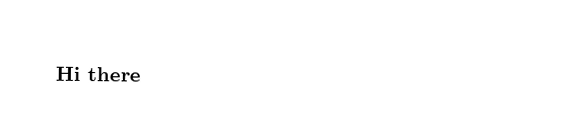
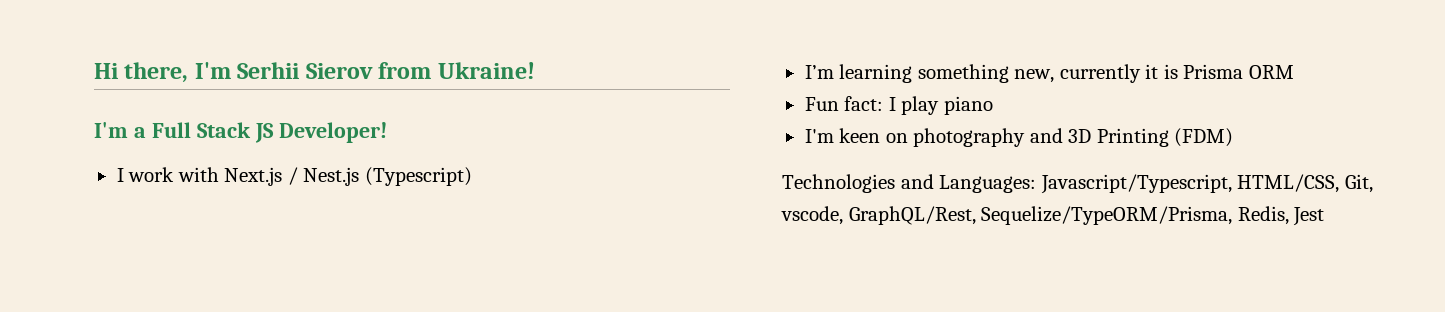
- Hi there
+ Hi there, I'm Serhii Sierov from Ukraine!
+ I'm a Full Stack JS Developer!
+ I work with Next.js / Nest.js (Typescript)
+ I’m learning something new, currently it is Prisma ORM
+ Fun fact: I play piano
+ I'm keen on photography and 3D Printing (FDM)
+ Technologies and Languages: Javascript/Typescript, HTML/CSS, Git, vscode, GraphQL/Rest, Sequelize/TypeORM/Prisma, Redis, Jest

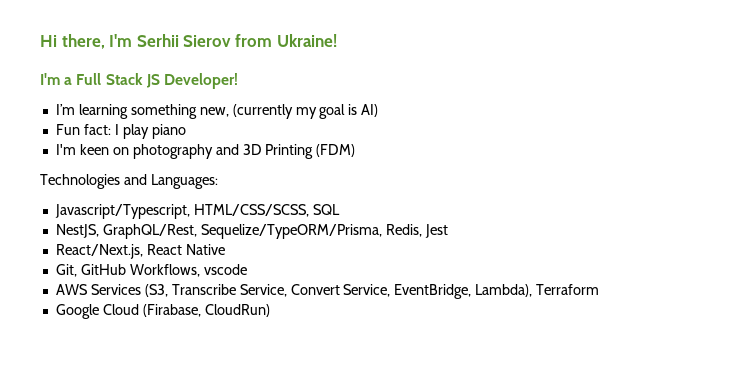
- I work with Next.js / Nest.js (Typescript)
- I’m learning something new, currently it is Prisma ORM
+ I’m learning something new, (currently my goal is AI)
- Technologies and Languages: Javascript/Typescript, HTML/CSS, Git, vscode, GraphQL/Rest, Sequelize/TypeORM/Prisma, Redis, Jest
+ Technologies and Languages:
+ Javascript/Typescript, HTML/CSS/SCSS, SQL
+ NestJS, GraphQL/Rest, Sequelize/TypeORM/Prisma, Redis, Jest
+ React/Next.js, React Native
+ Git, GitHub Workflows, vscode
+ AWS Services (S3, Transcribe Service, Convert Service, EventBridge, Lambda), Terraform
+ Google Cloud (Firabase, CloudRun)

